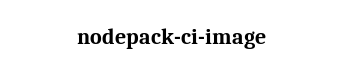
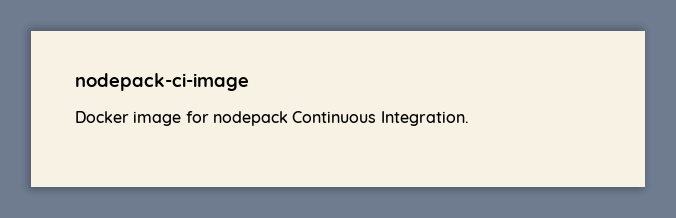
+ Docker image for nodepack Continuous Integration.

